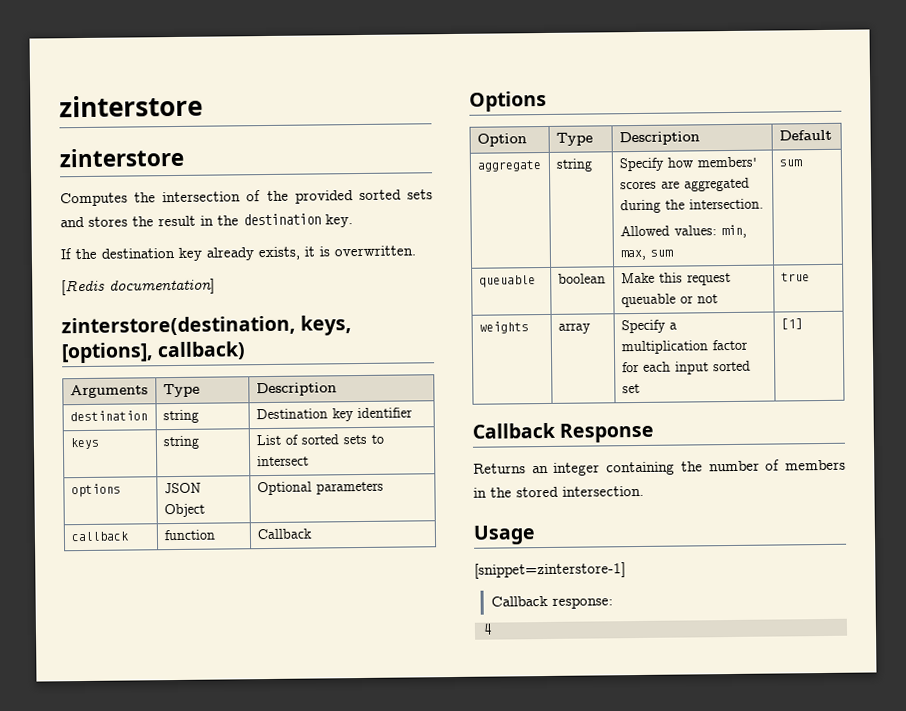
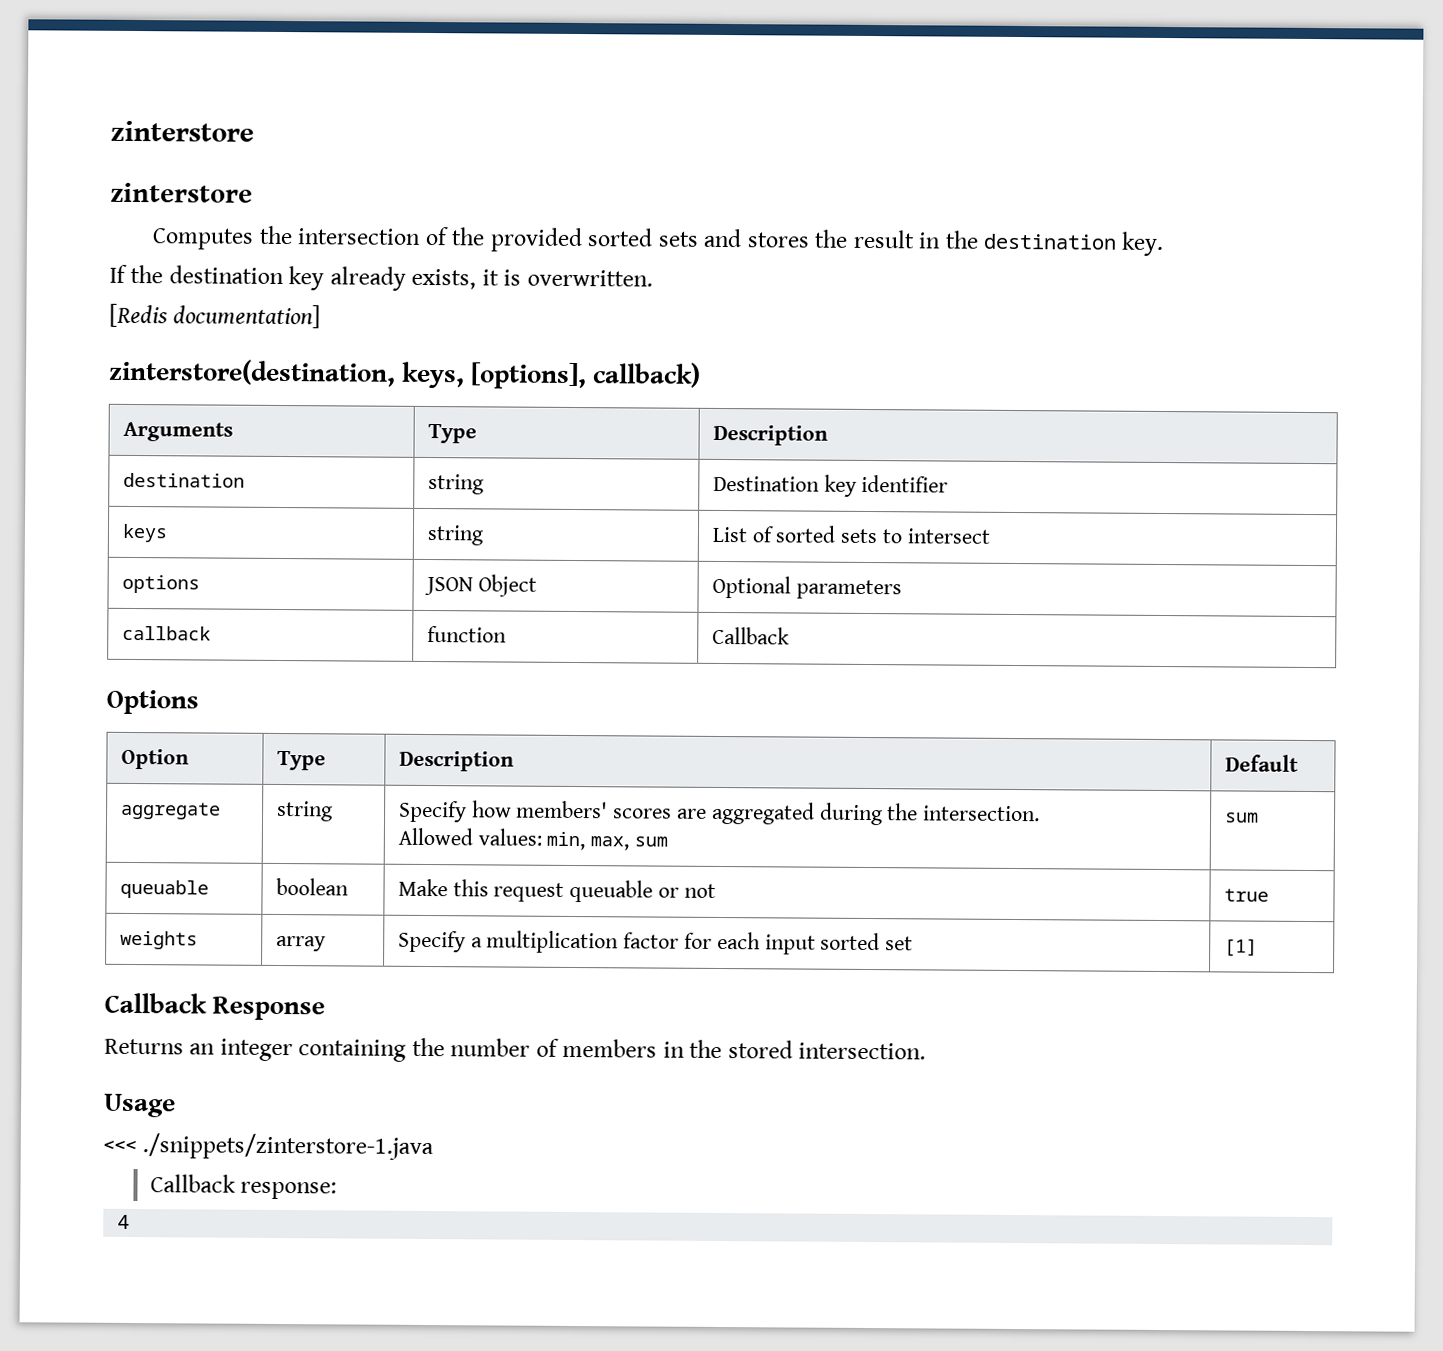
- [snippet=zinterstore-1]
+ <<< ./snippets/zinterstore-1.java

